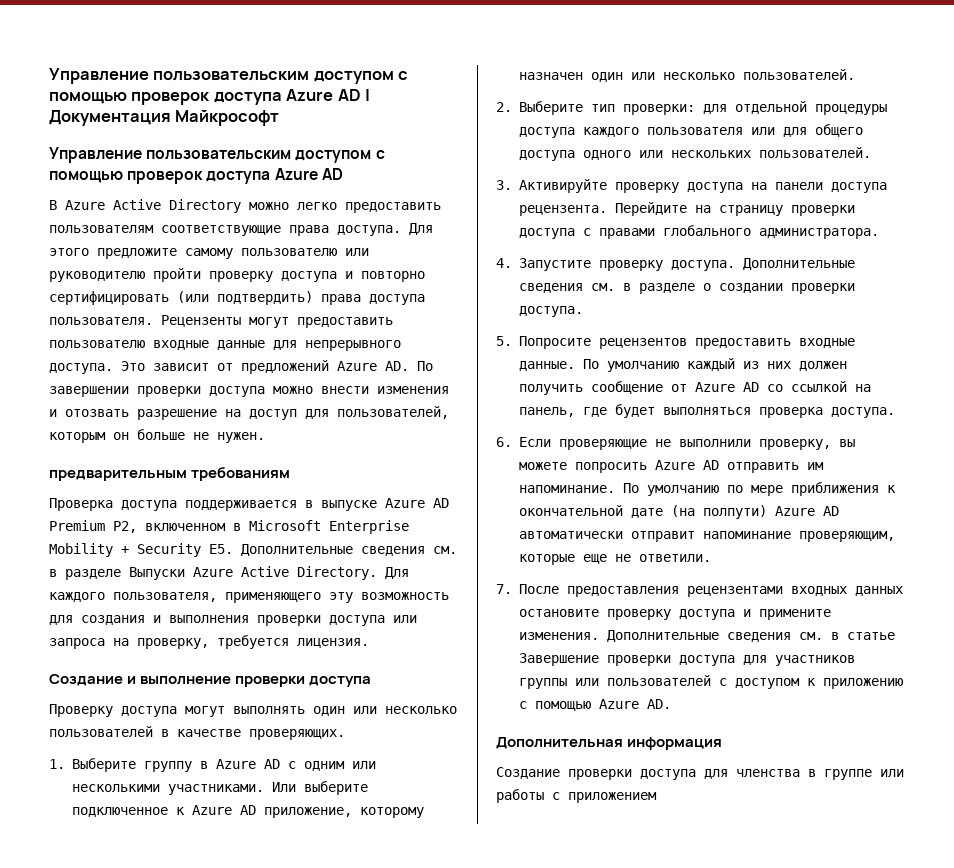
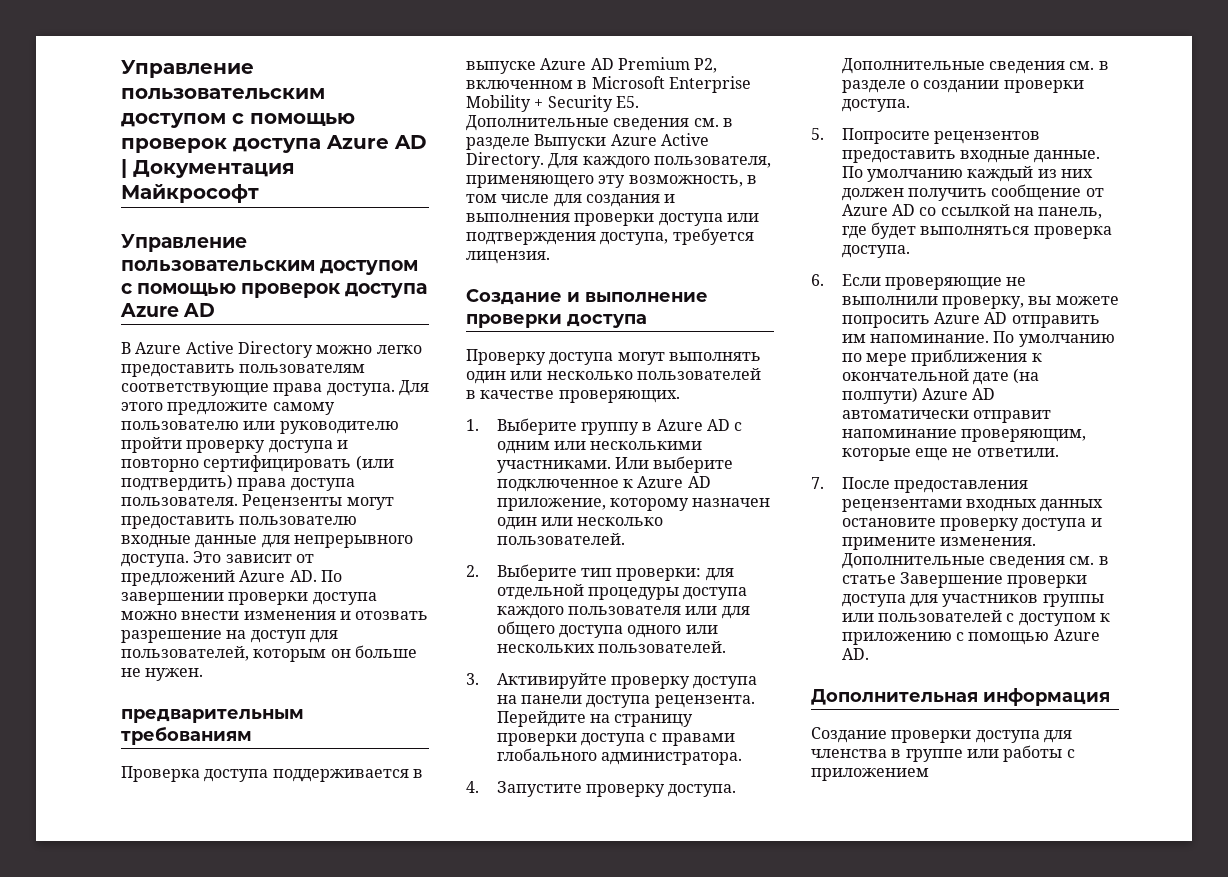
- Для каждого пользователя, применяющего эту возможность для создания и выполнения проверки доступа или запроса на проверку, требуется лицензия.
+ Для каждого пользователя, применяющего эту возможность, в том числе для создания и выполнения проверки доступа или подтверждения доступа, требуется лицензия.

